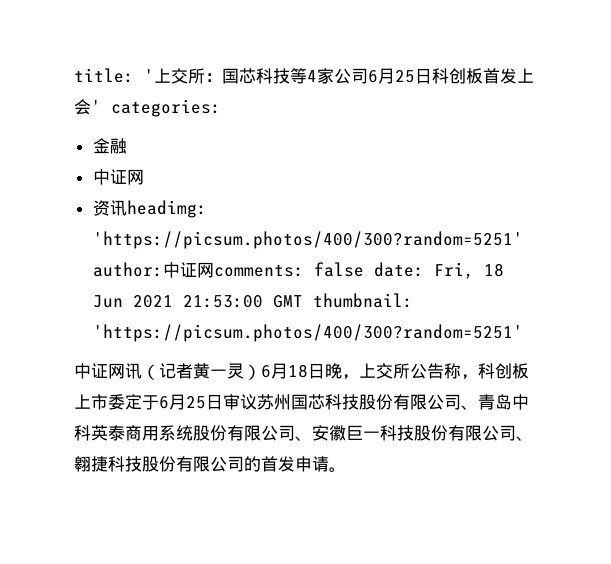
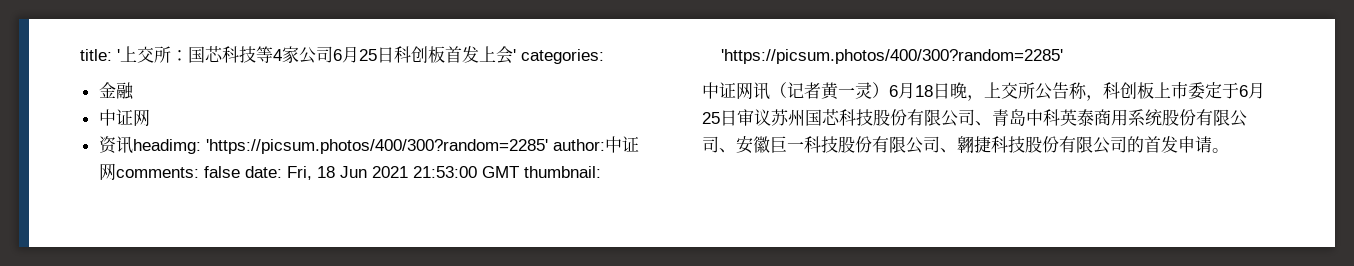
- 资讯headimg: 'https://picsum.photos/400/300?random=5251' author:中证网comments: false date: Fri, 18 Jun 2021 21:53:00 GMT thumbnail: 'https://picsum.photos/400/300?random=5251'
+ 资讯headimg: 'https://picsum.photos/400/300?random=2285' author:中证网comments: false date: Fri, 18 Jun 2021 21:53:00 GMT thumbnail: 'https://picsum.photos/400/300?random=2285'

